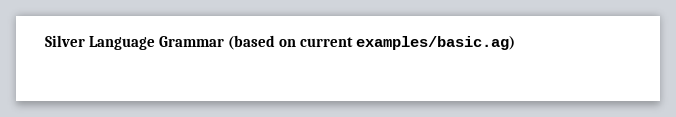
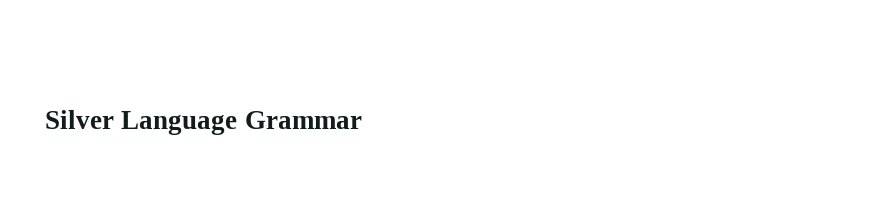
- Silver Language Grammar (based on current examples/basic.ag)
+ Silver Language Grammar

